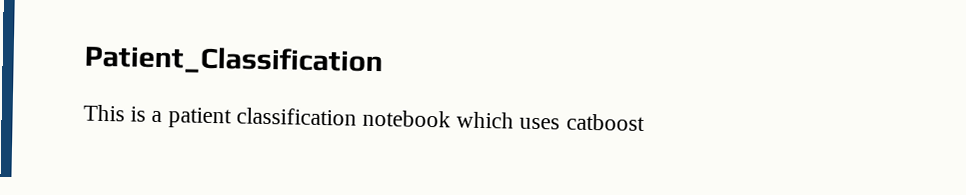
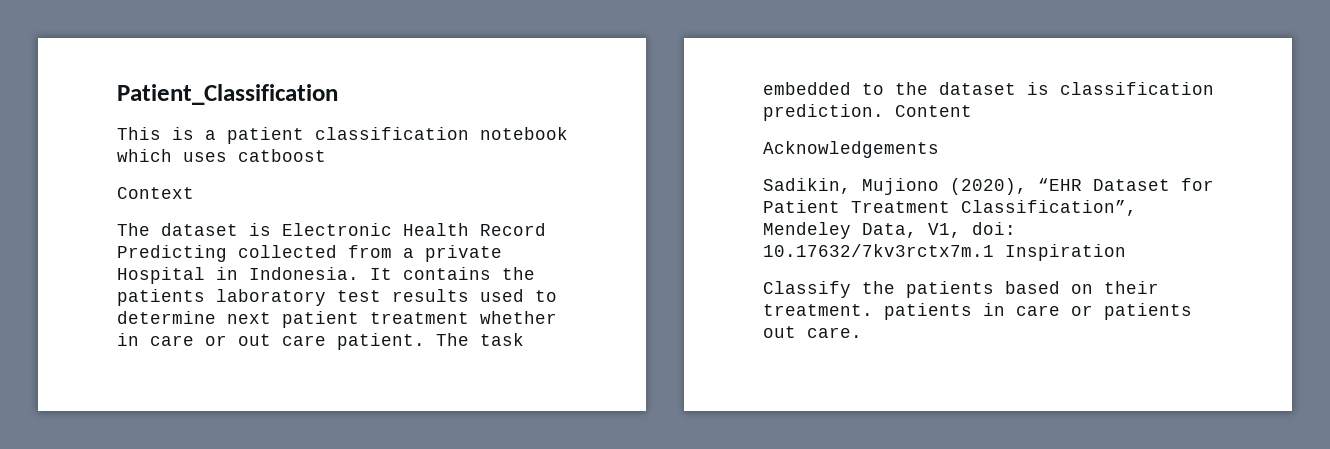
+ Context
+ The dataset is Electronic Health Record Predicting collected from a private Hospital in Indonesia. It contains the patients laboratory test results used to determine next patient treatment whether in care or out care patient. The task embedded to the dataset is classification prediction. Content
+ Acknowledgements
+ Sadikin, Mujiono (2020), “EHR Dataset for Patient Treatment Classification”, Mendeley Data, V1, doi: 10.17632/7kv3rctx7m.1 Inspiration
+ Classify the patients based on their treatment. patients in care or patients out care.

